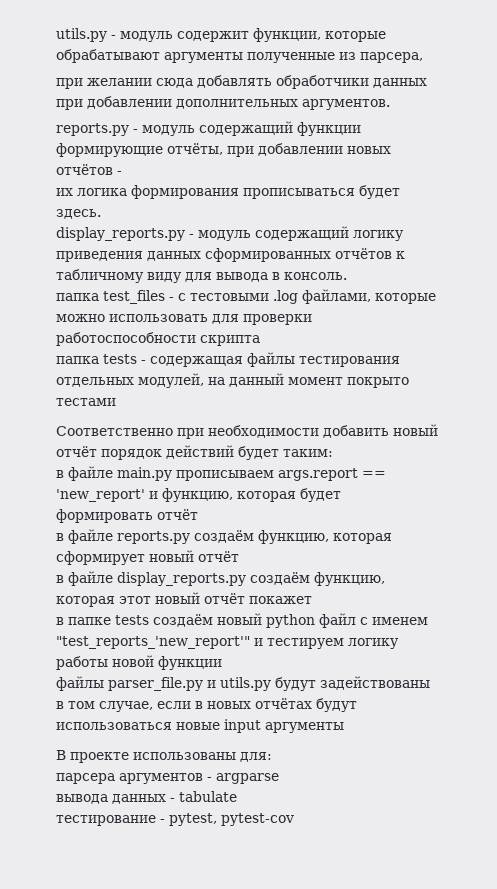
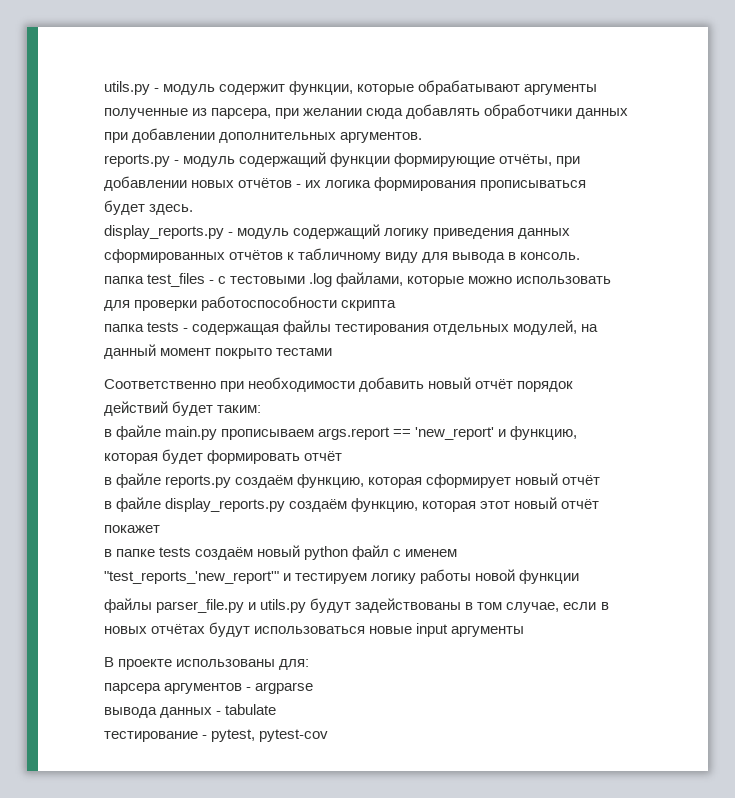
- utils.py - модуль содержит функции, которые обрабатывают аргументы полученные из парсера,
- при желании сюда добавлять обработчики данных при добавлении дополнительных аргументов.
+ utils.py - модуль содержит функции, которые обрабатывают аргументы полученные из парсера, при желании сюда добавлять обработчики данных при добавлении дополнительных аргументов.
- reports.py - модуль содержащий функции формирующие отчёты, при добавлении новых отчётов -
- их логика формирования прописываться будет здесь.
+ reports.py - модуль содержащий функции формирующие отчёты, при добавлении новых отчётов - их логика формирования прописываться будет здесь.

